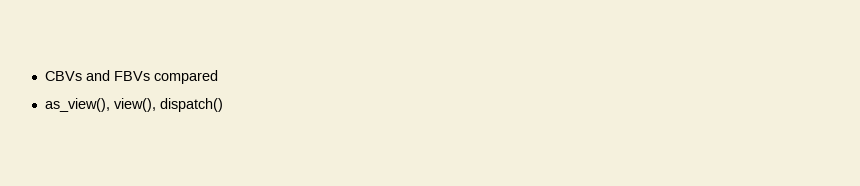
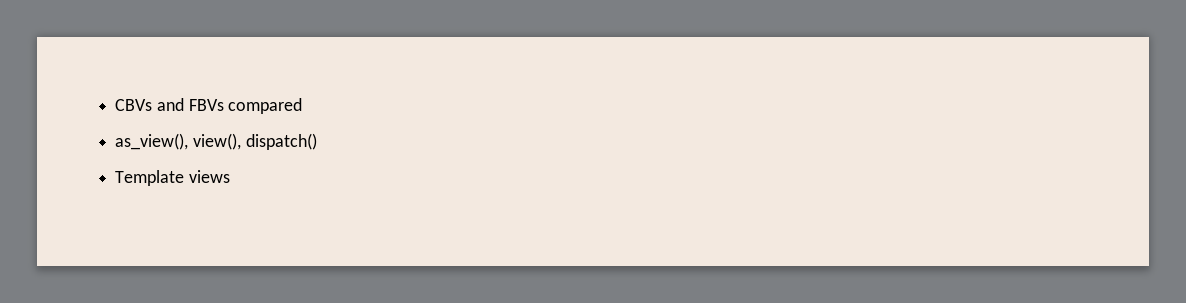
+ Template views

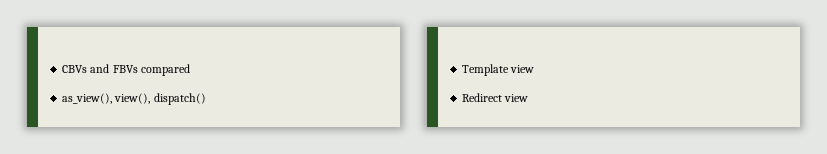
- Template views
+ Template view
+ Redirect view

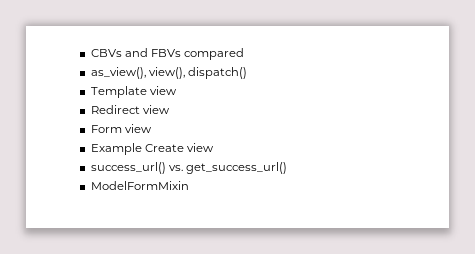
+ Form view
+ Example Create view
+ success_url() vs. get_success_url()
+ ModelFormMixin

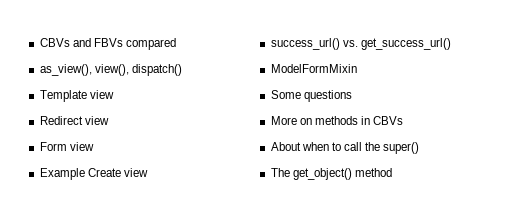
+ Some questions
+ More on methods in CBVs
+ About when to call the super()
+ The get_object() method

